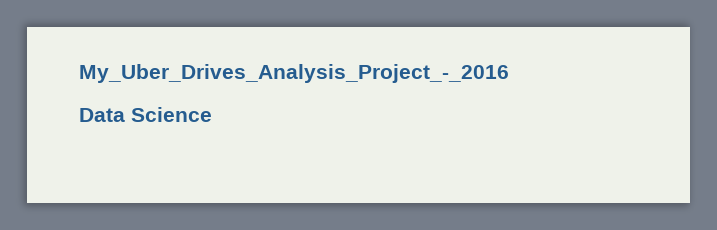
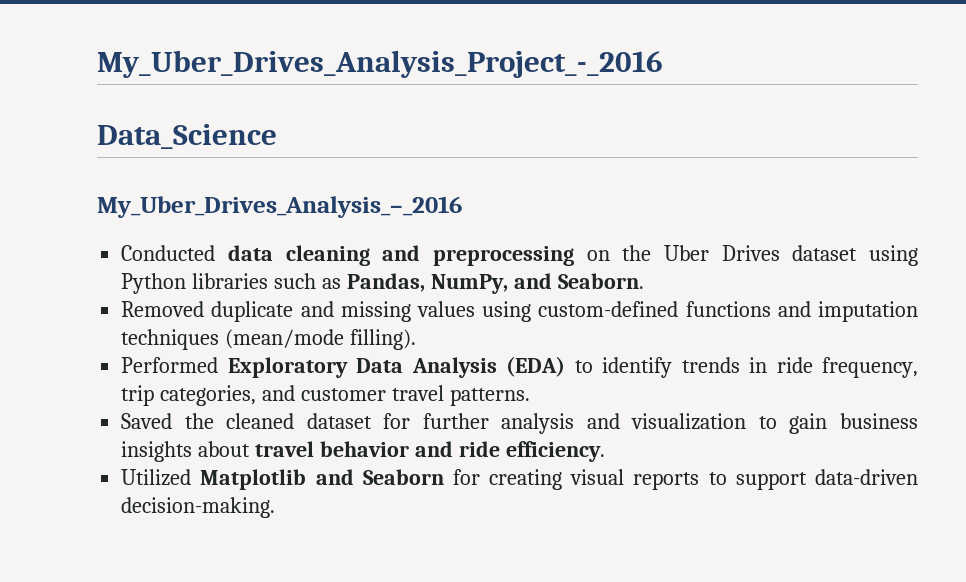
- Data Science
+ Data_Science
+ My_Uber_Drives_Analysis_–_2016
+ Conducted data cleaning and preprocessing on the Uber Drives dataset using Python libraries such as Pandas, NumPy, and Seaborn.
+ Removed duplicate and missing values using custom-defined functions and imputation techniques (mean/mode filling).
+ Performed Exploratory Data Analysis (EDA) to identify trends in ride frequency, trip categories, and customer travel patterns.
+ Saved the cleaned dataset for further analysis and visualization to gain business insights about travel behavior and ride efficiency.
+ Utilized Matplotlib and Seaborn for creating visual reports to support data-driven decision-making.

